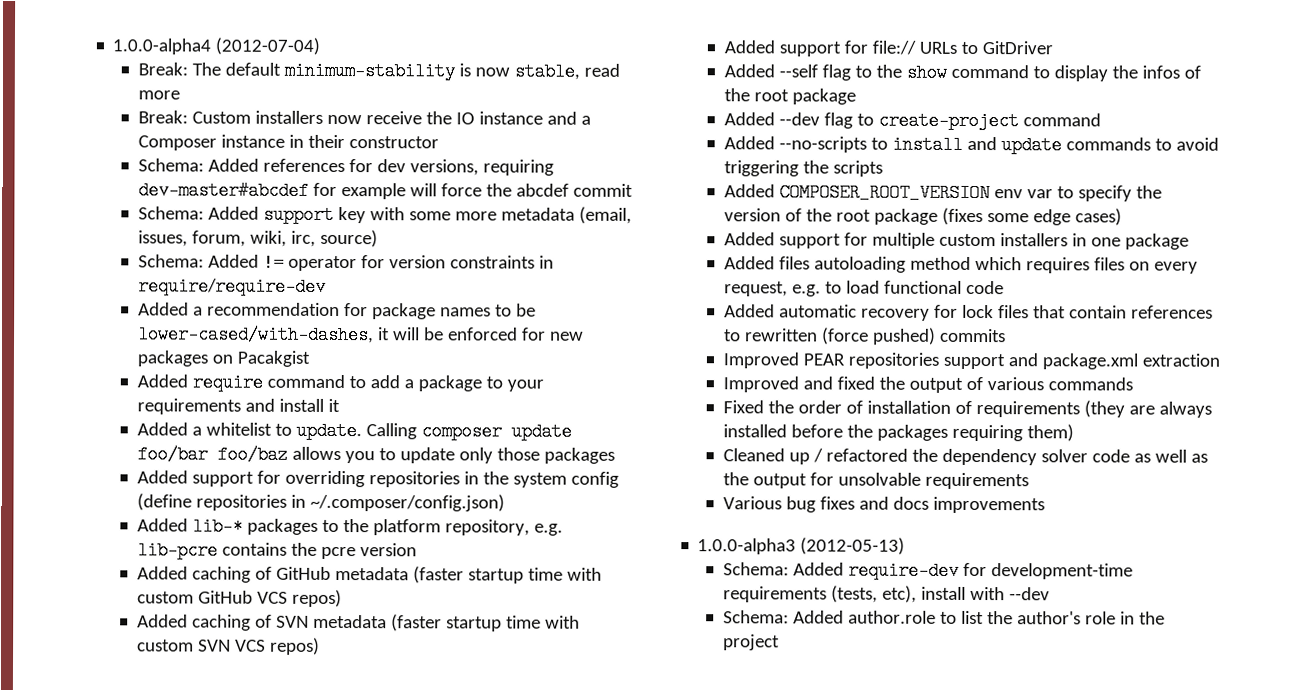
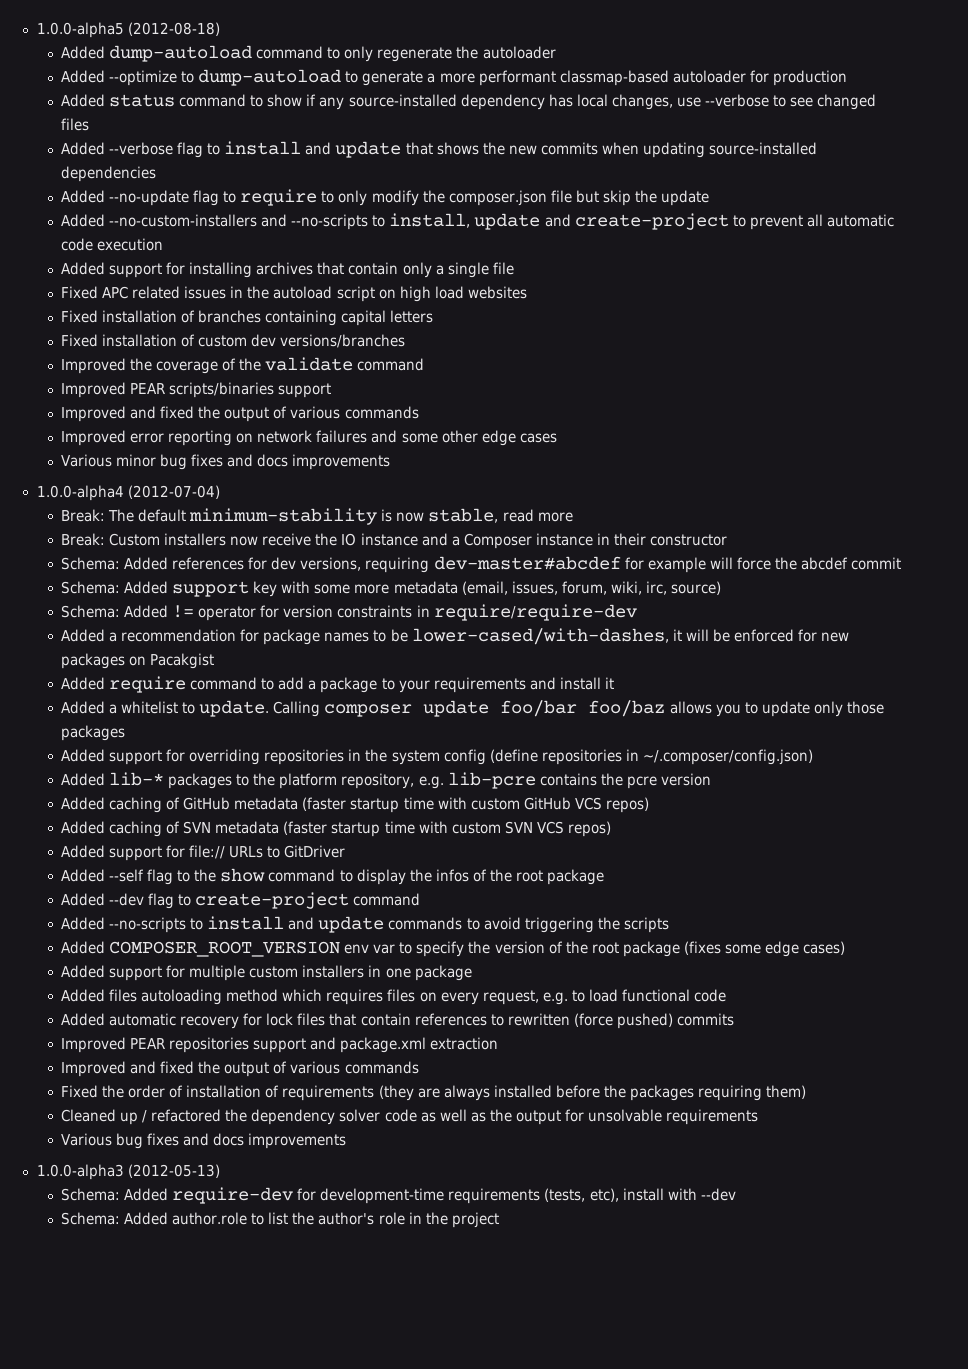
+ 1.0.0-alpha5 (2012-08-18)
+ Added dump-autoload command to only regenerate the autoloader
+ Added --optimize to dump-autoload to generate a more performant classmap-based autoloader for production
+ Added status command to show if any source-installed dependency has local changes, use --verbose to see changed files
+ Added --verbose flag to install and update that shows the new commits when updating source-installed dependencies
+ Added --no-update flag to require to only modify the composer.json file but skip the update
+ Added --no-custom-installers and --no-scripts to install, update and create-project to prevent all automatic code execution
+ Added support for installing archives that contain only a single file
+ Fixed APC related issues in the autoload script on high load websites
+ Fixed installation of branches containing capital letters
+ Fixed installation of custom dev versions/branches
+ Improved the coverage of the validate command
+ Improved PEAR scripts/binaries support
+ Improved and fixed the output of various commands
+ Improved error reporting on network failures and some other edge cases
+ Various minor bug fixes and docs improvements

